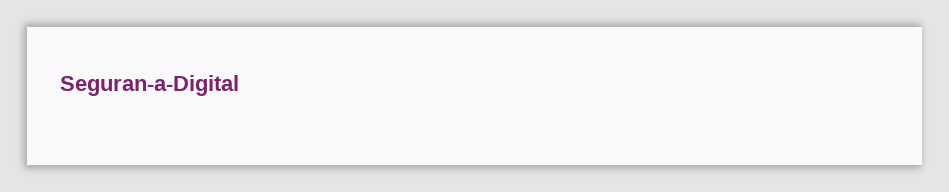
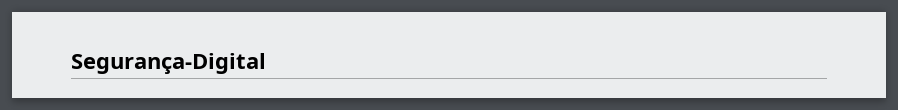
- Seguran-a-Digital
+ Segurança-Digital

